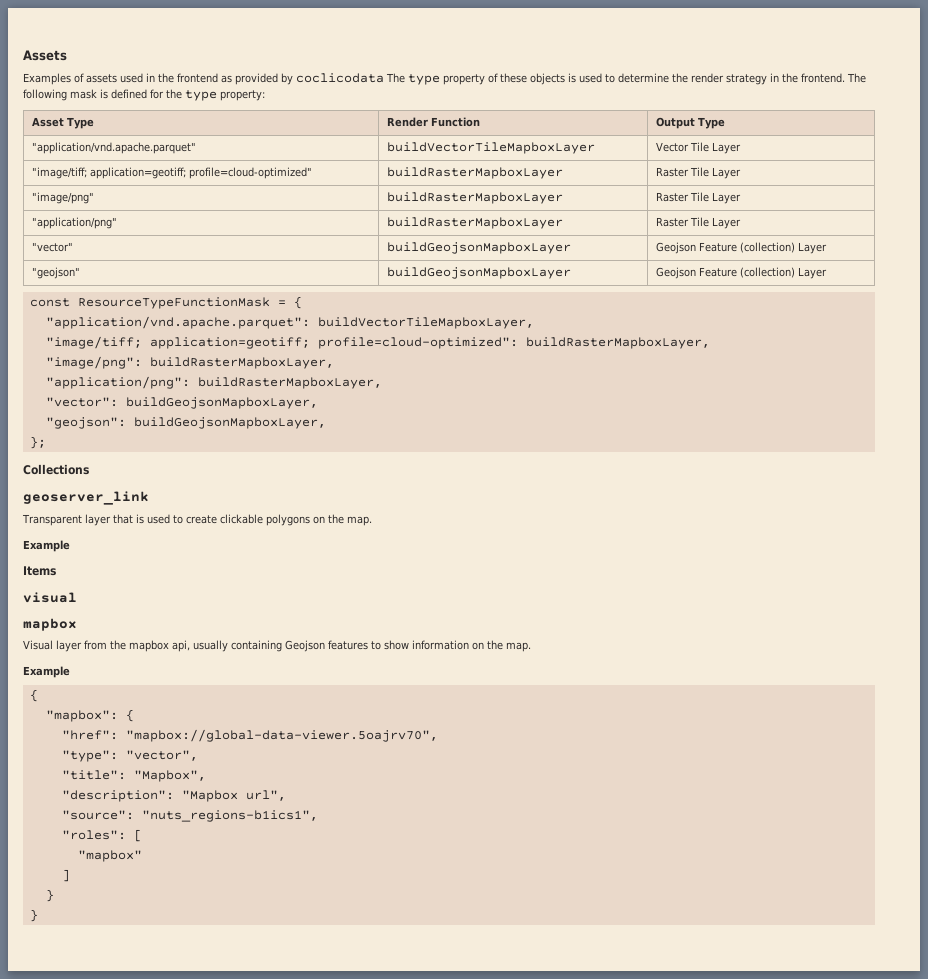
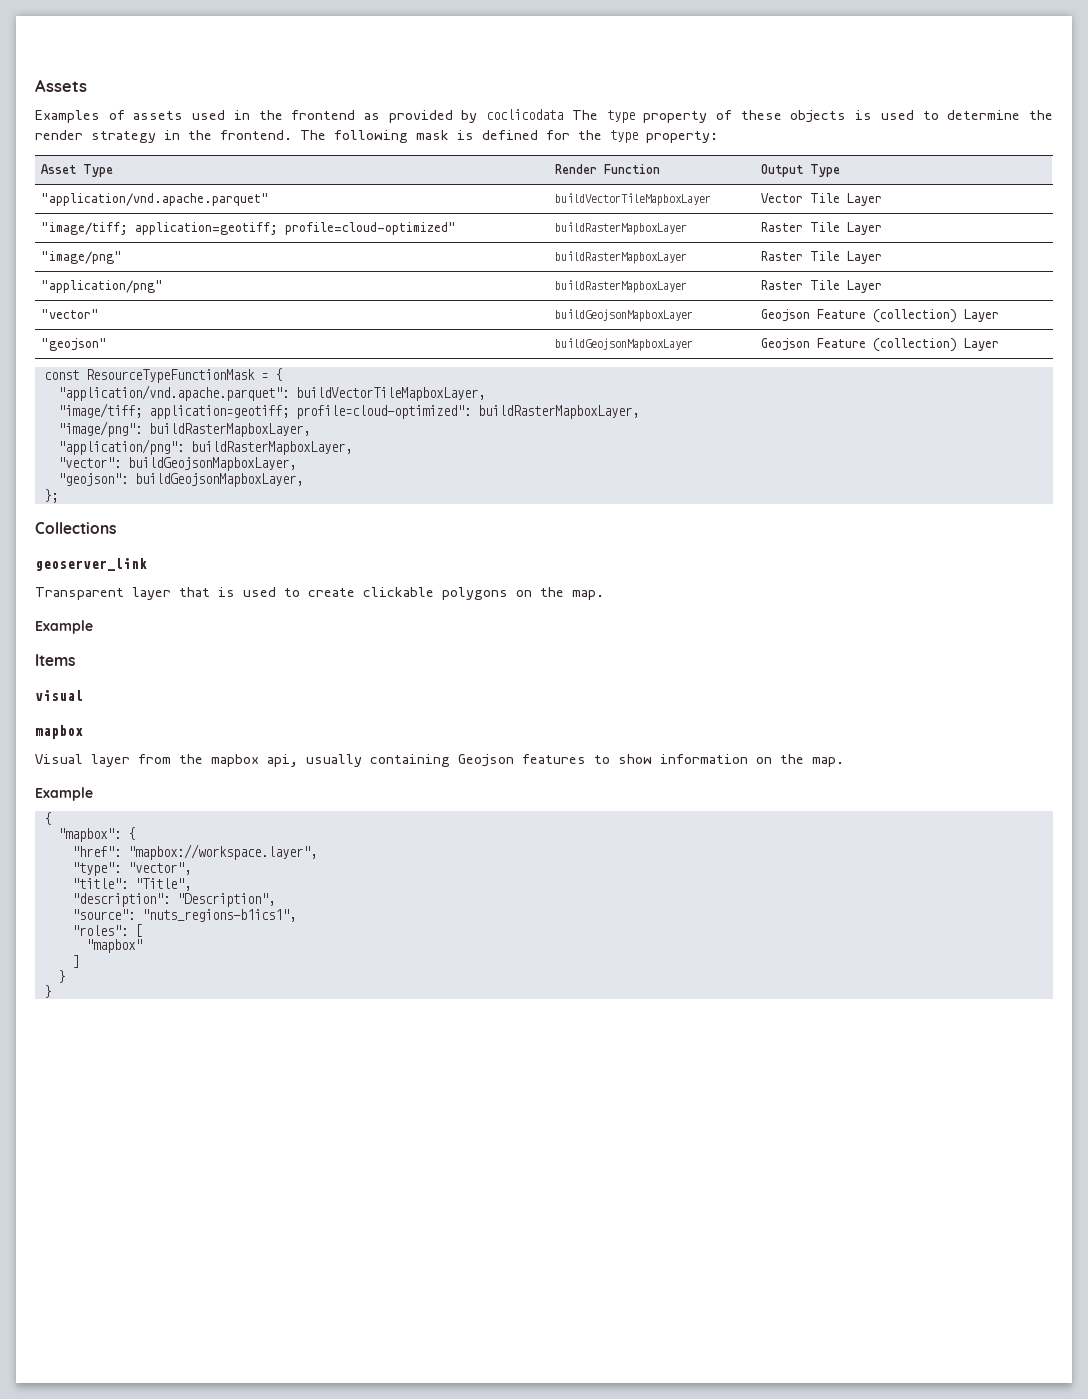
- "href": "mapbox://global-data-viewer.5oajrv70",
+ "href": "mapbox://workspace.layer",
- "title": "Mapbox",
+ "title": "Title",
- "description": "Mapbox url",
+ "description": "Description",

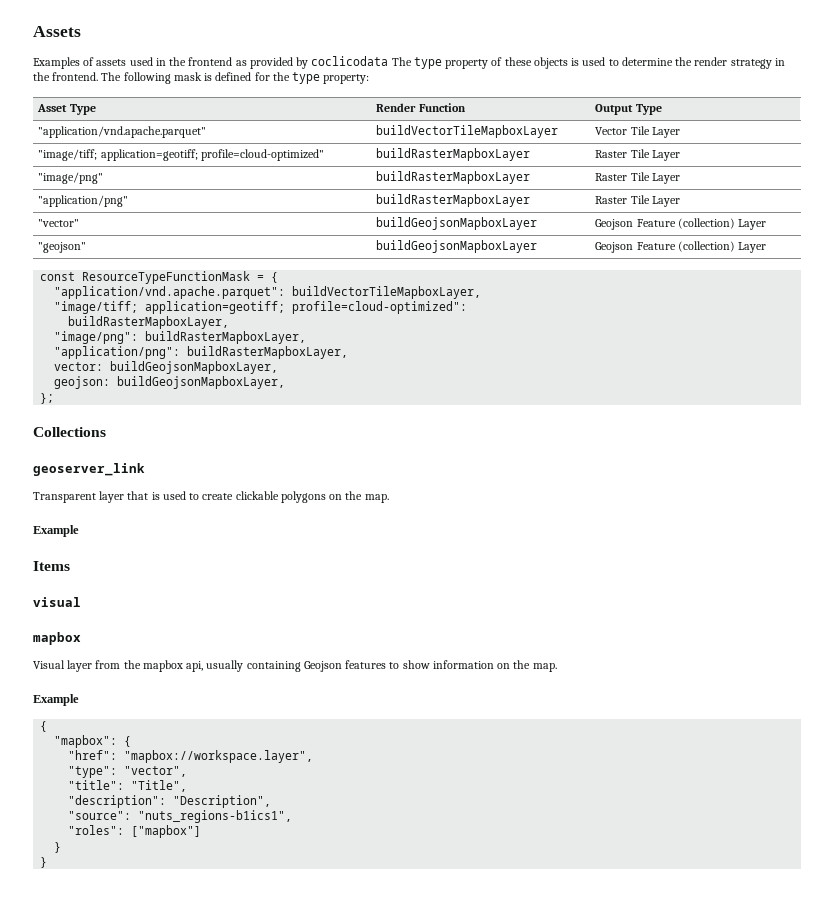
- "image/tiff; application=geotiff; profile=cloud-optimized": buildRasterMapboxLayer,
+ "image/tiff; application=geotiff; profile=cloud-optimized":
+ buildRasterMapboxLayer,
- "vector": buildGeojsonMapboxLayer,
- "geojson": buildGeojsonMapboxLayer,
+ vector: buildGeojsonMapboxLayer,
+ geojson: buildGeojsonMapboxLayer,
- "roles": [
- "mapbox"
- ]
+ "roles": ["mapbox"]

